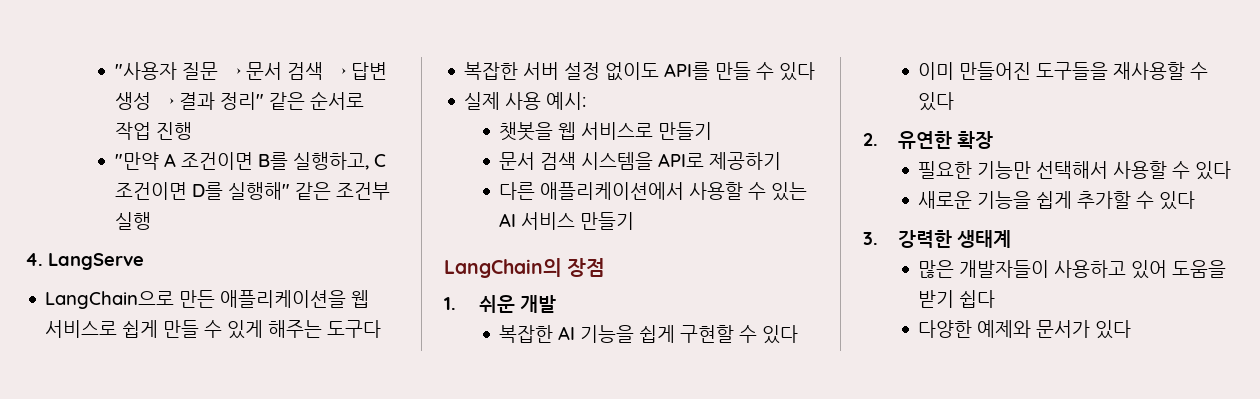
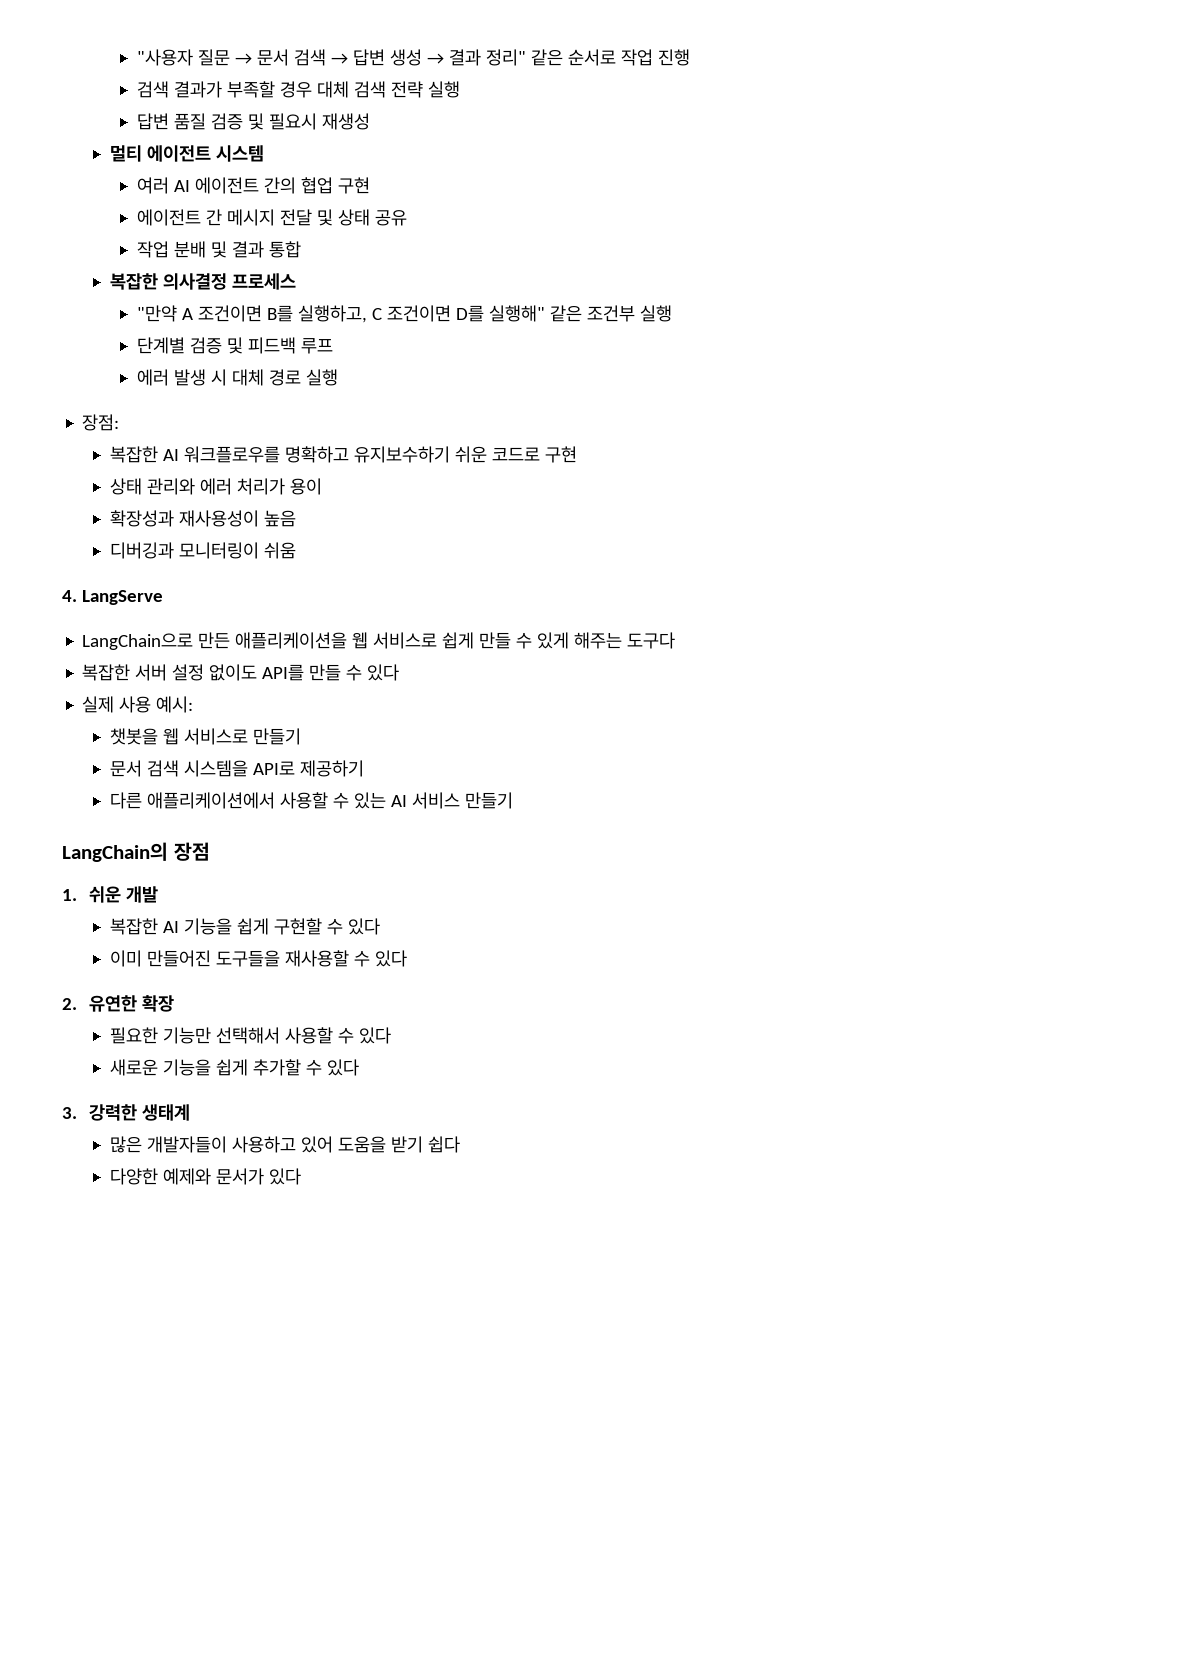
+ 검색 결과가 부족할 경우 대체 검색 전략 실행
+ 답변 품질 검증 및 필요시 재생성
+ 멀티 에이전트 시스템
+ 여러 AI 에이전트 간의 협업 구현
+ 에이전트 간 메시지 전달 및 상태 공유
+ 작업 분배 및 결과 통합
+ 복잡한 의사결정 프로세스
+ 단계별 검증 및 피드백 루프
+ 에러 발생 시 대체 경로 실행
+ 장점:
+ 복잡한 AI 워크플로우를 명확하고 유지보수하기 쉬운 코드로 구현
+ 상태 관리와 에러 처리가 용이
+ 확장성과 재사용성이 높음
+ 디버깅과 모니터링이 쉬움

